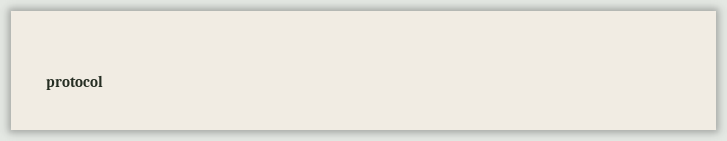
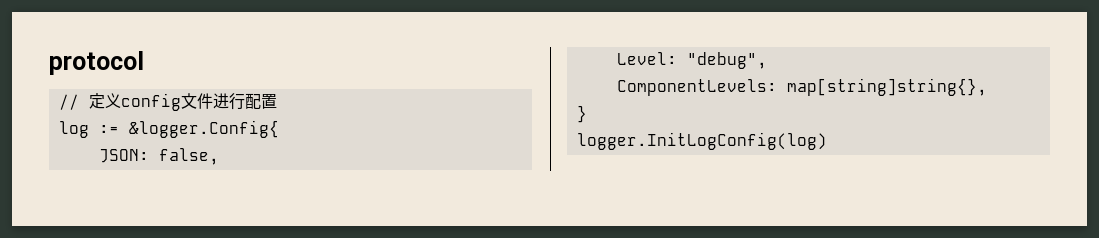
+ // 定义config文件进行配置
+ log := &logger.Config{
+ JSON: false,
+ Level: "debug",
+ ComponentLevels: map[string]string{},
+ }
+ logger.InitLogConfig(log)

